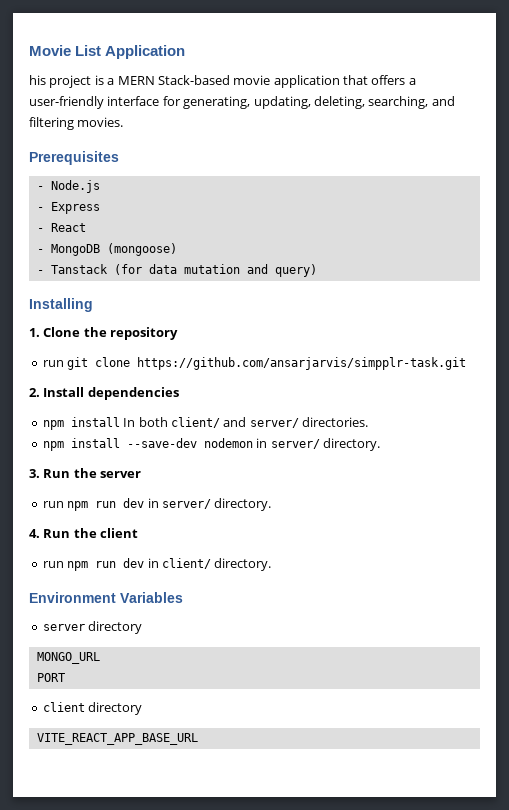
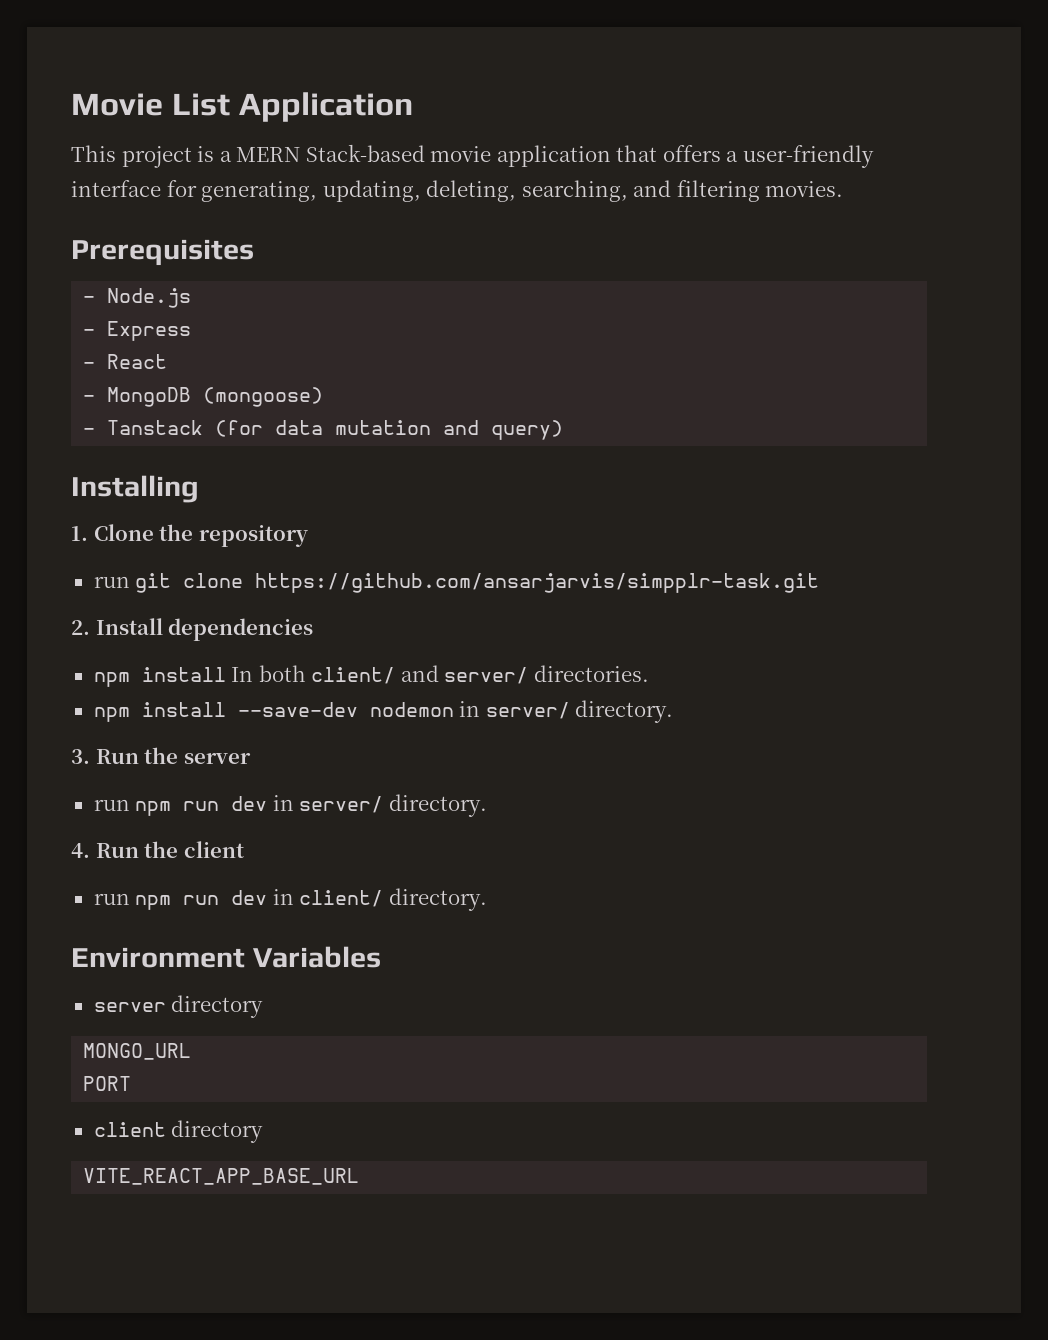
- his project is a MERN Stack-based movie application that offers a user-friendly interface for generating, updating, deleting, searching, and filtering movies.
+ This project is a MERN Stack-based movie application that offers a user-friendly interface for generating, updating, deleting, searching, and filtering movies.

